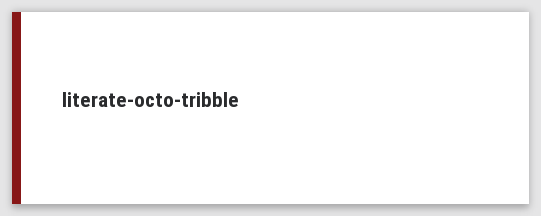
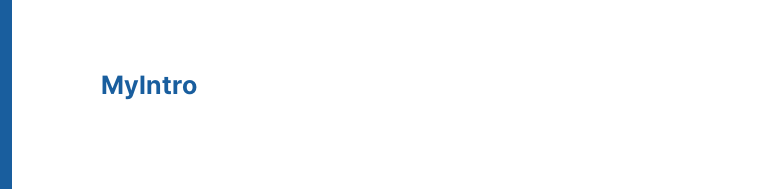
- literate-octo-tribble
+ MyIntro

